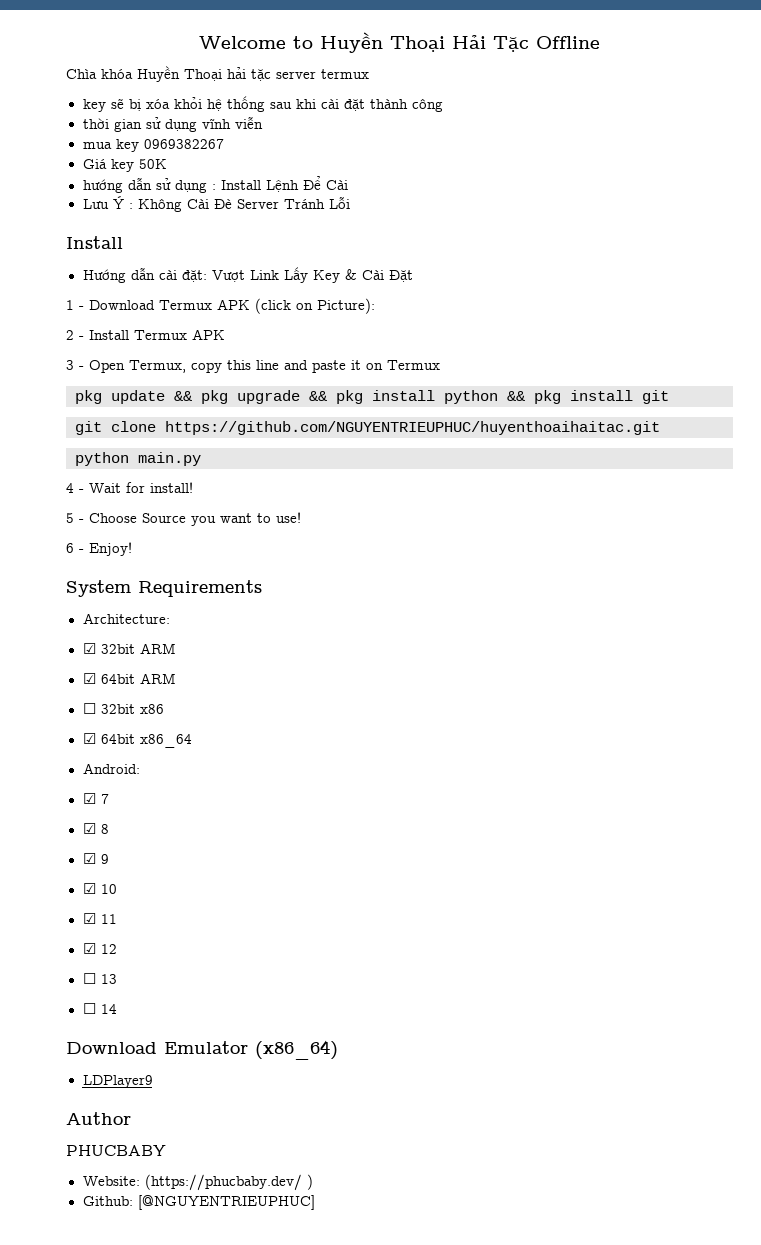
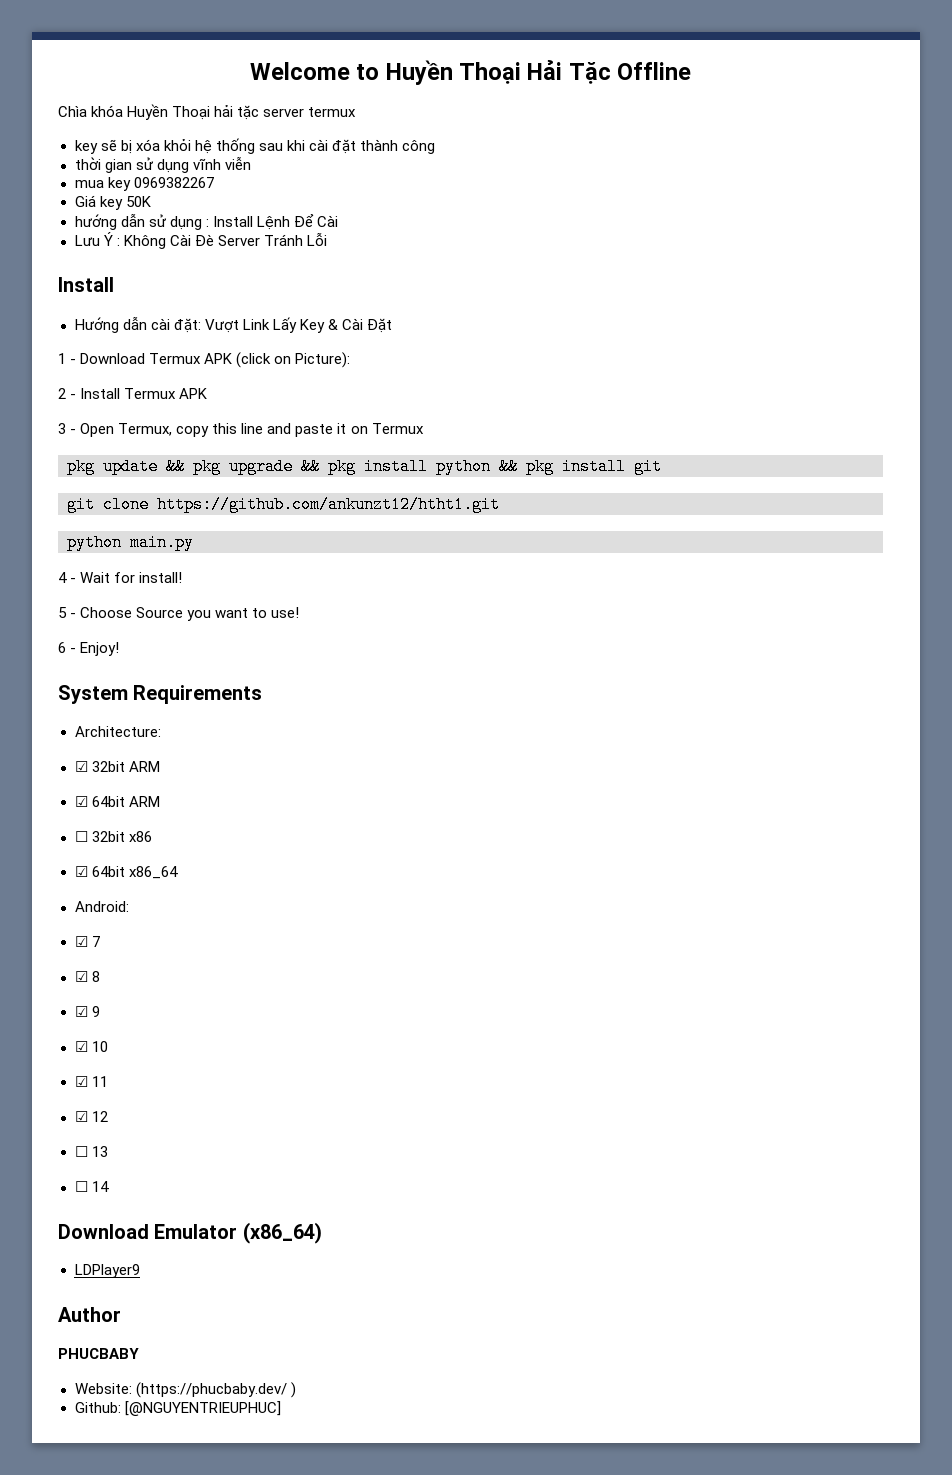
- git clone https://github.com/NGUYENTRIEUPHUC/huyenthoaihaitac.git
+ git clone https://github.com/ankunzt12/htht1.git

